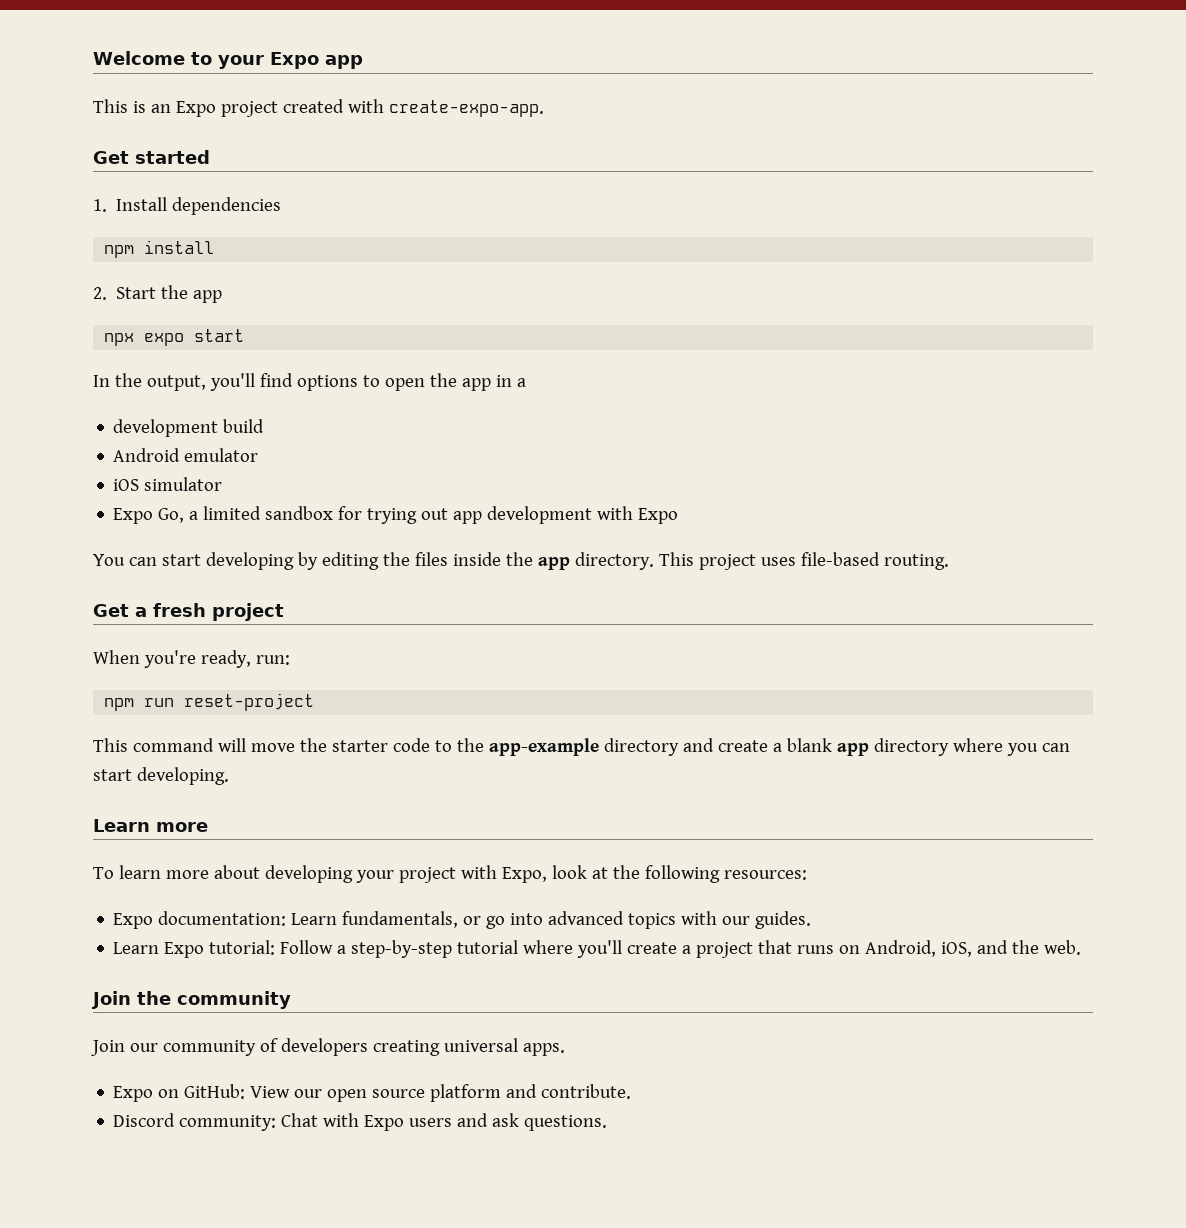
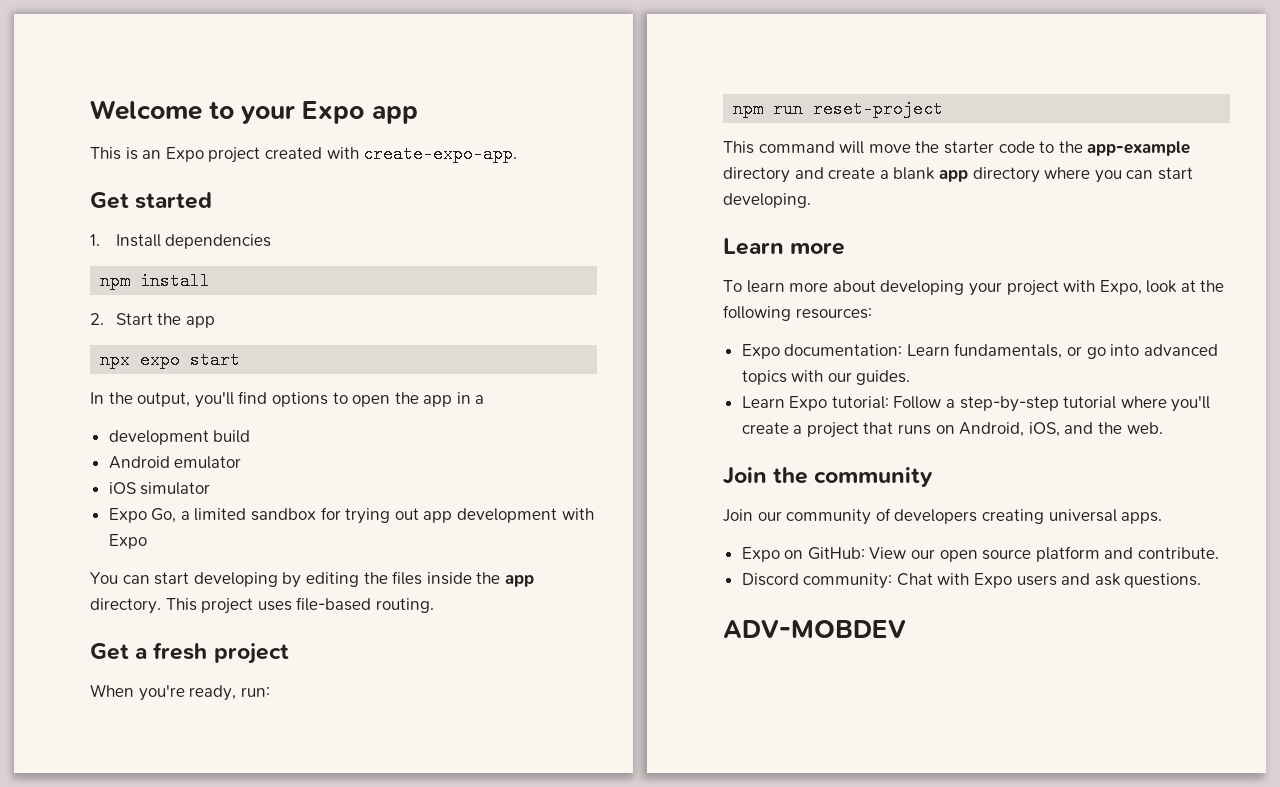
+ ADV-MOBDEV

